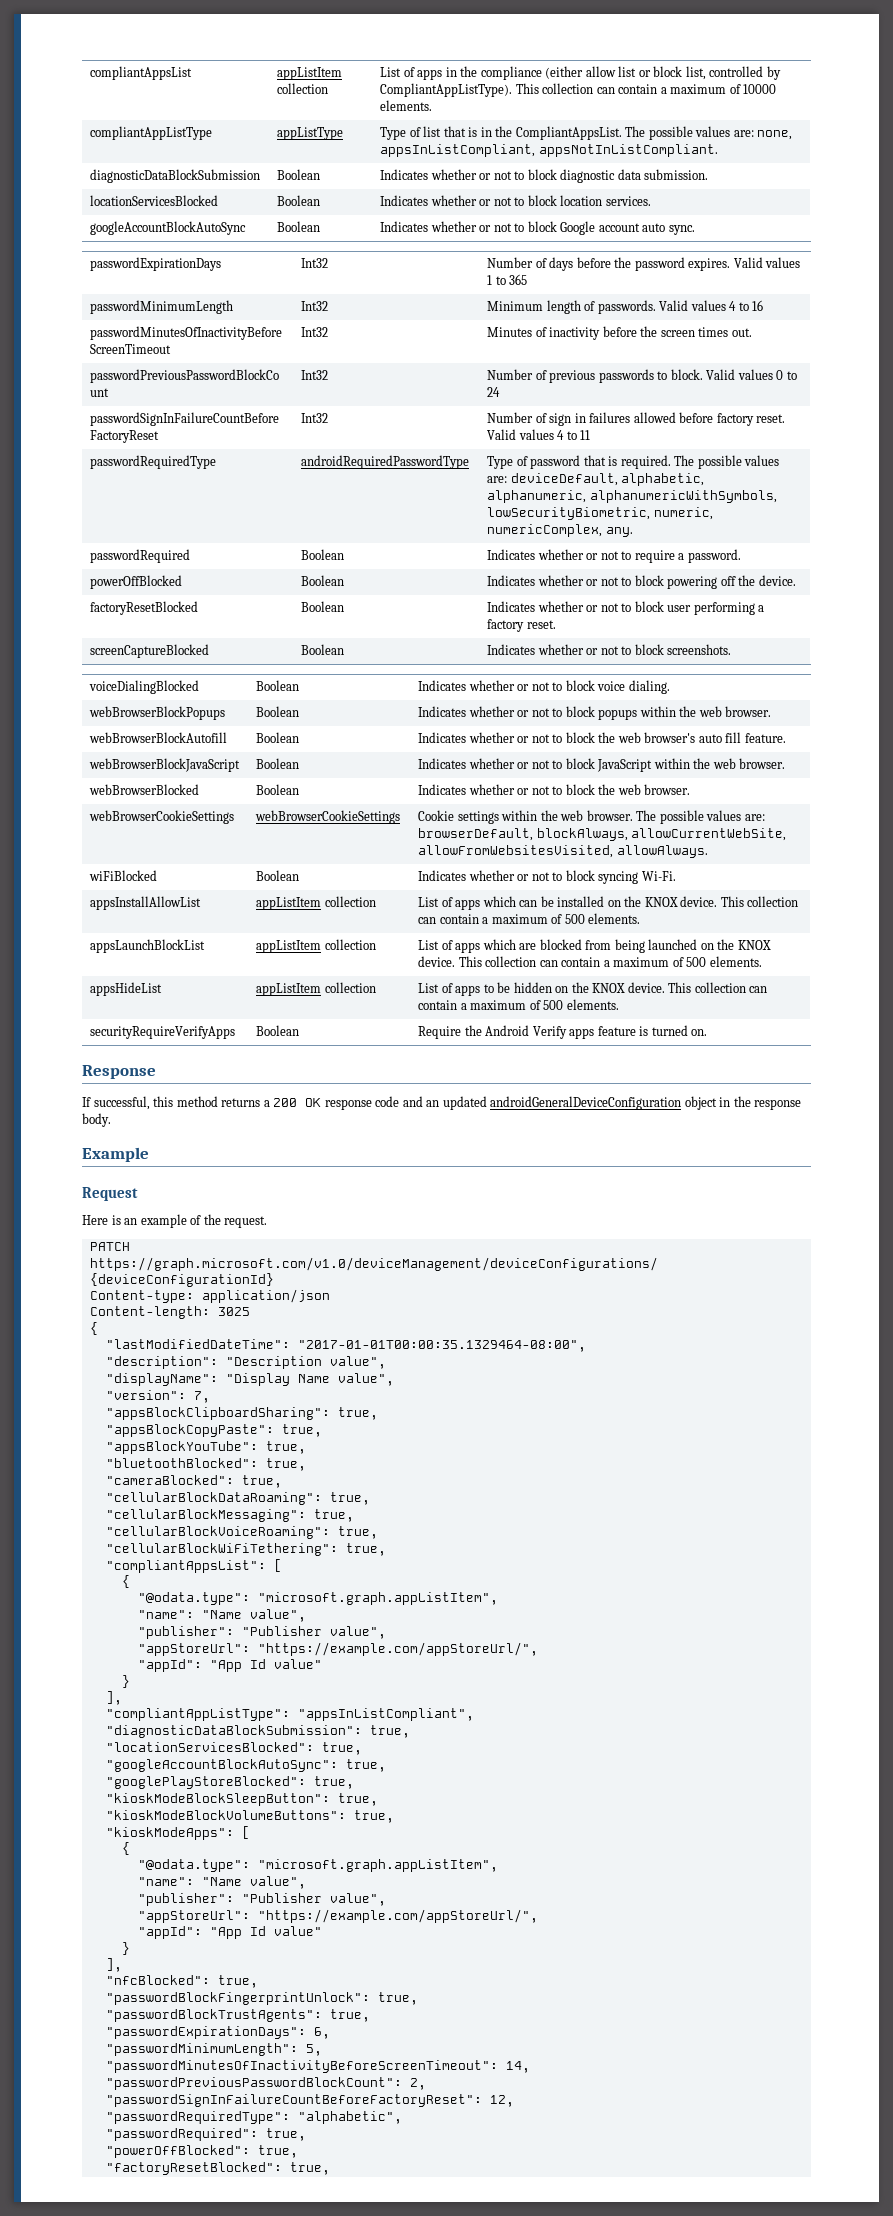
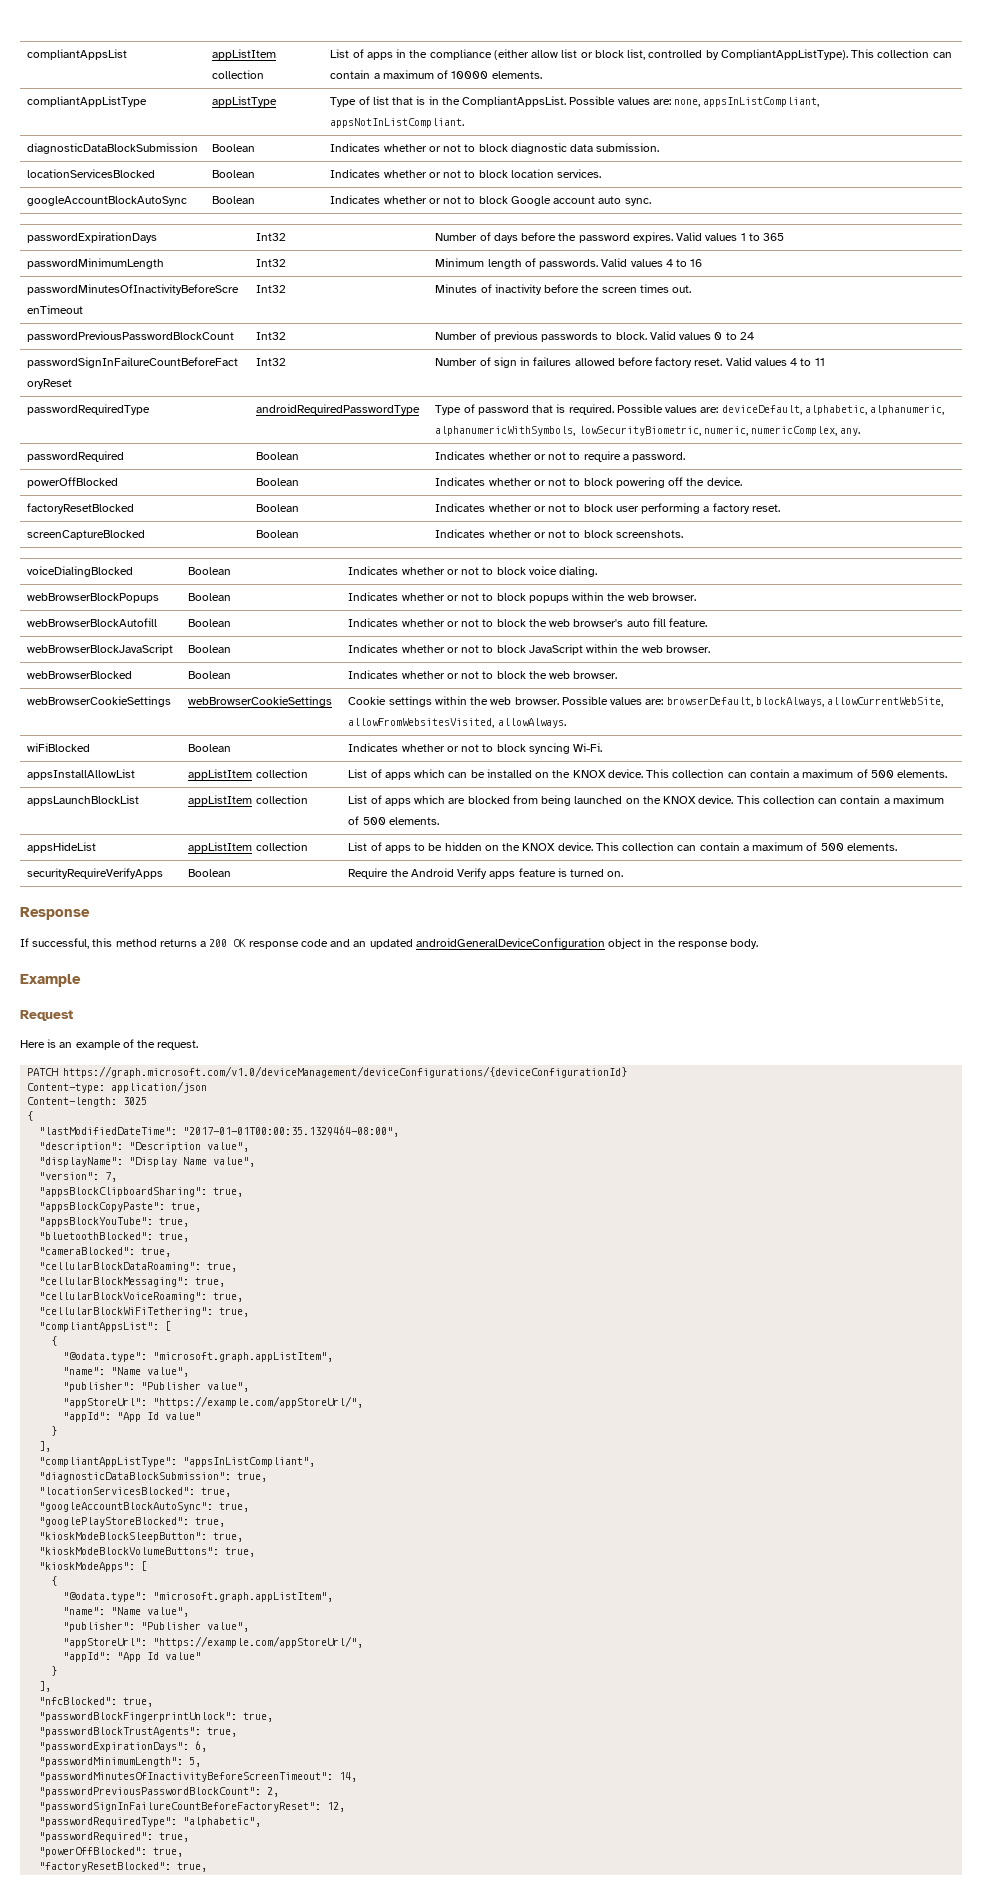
- compliantAppListType | appListType | Type of list that is in the CompliantAppsList. The possible values are: none, appsInListCompliant, appsNotInListCompliant.
+ compliantAppListType | appListType | Type of list that is in the CompliantAppsList. Possible values are: none, appsInListCompliant, appsNotInListCompliant.
- passwordRequiredType | androidRequiredPasswordType | Type of password that is required. The possible values are: deviceDefault, alphabetic, alphanumeric, alphanumericWithSymbols, lowSecurityBiometric, numeric, numericComplex, any.
+ passwordRequiredType | androidRequiredPasswordType | Type of password that is required. Possible values are: deviceDefault, alphabetic, alphanumeric, alphanumericWithSymbols, lowSecurityBiometric, numeric, numericComplex, any.
- webBrowserCookieSettings | webBrowserCookieSettings | Cookie settings within the web browser. The possible values are: browserDefault, blockAlways, allowCurrentWebSite, allowFromWebsitesVisited, allowAlways.
+ webBrowserCookieSettings | webBrowserCookieSettings | Cookie settings within the web browser. Possible values are: browserDefault, blockAlways, allowCurrentWebSite, allowFromWebsitesVisited, allowAlways.

